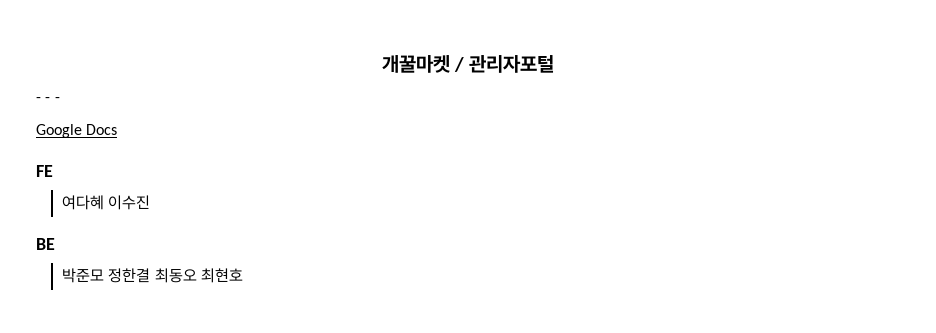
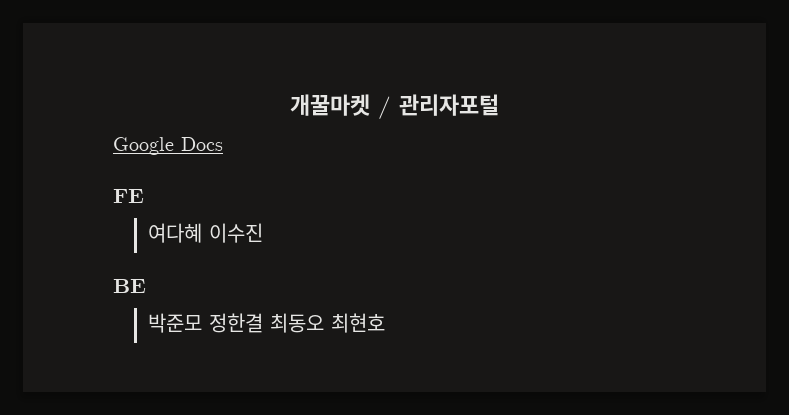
- - - -

